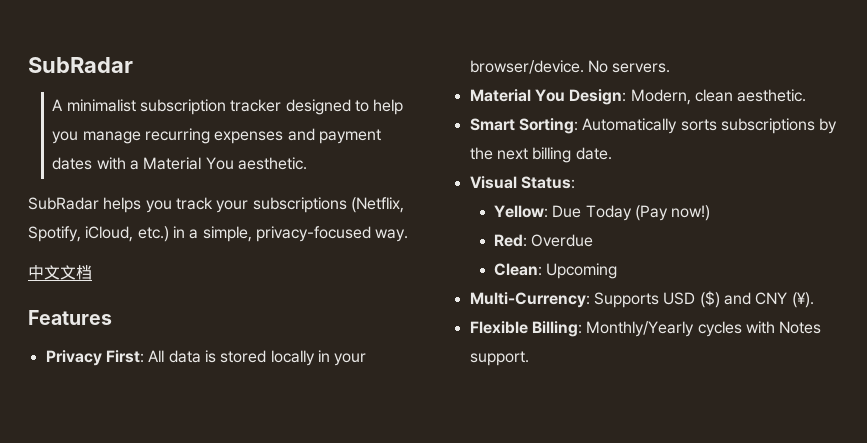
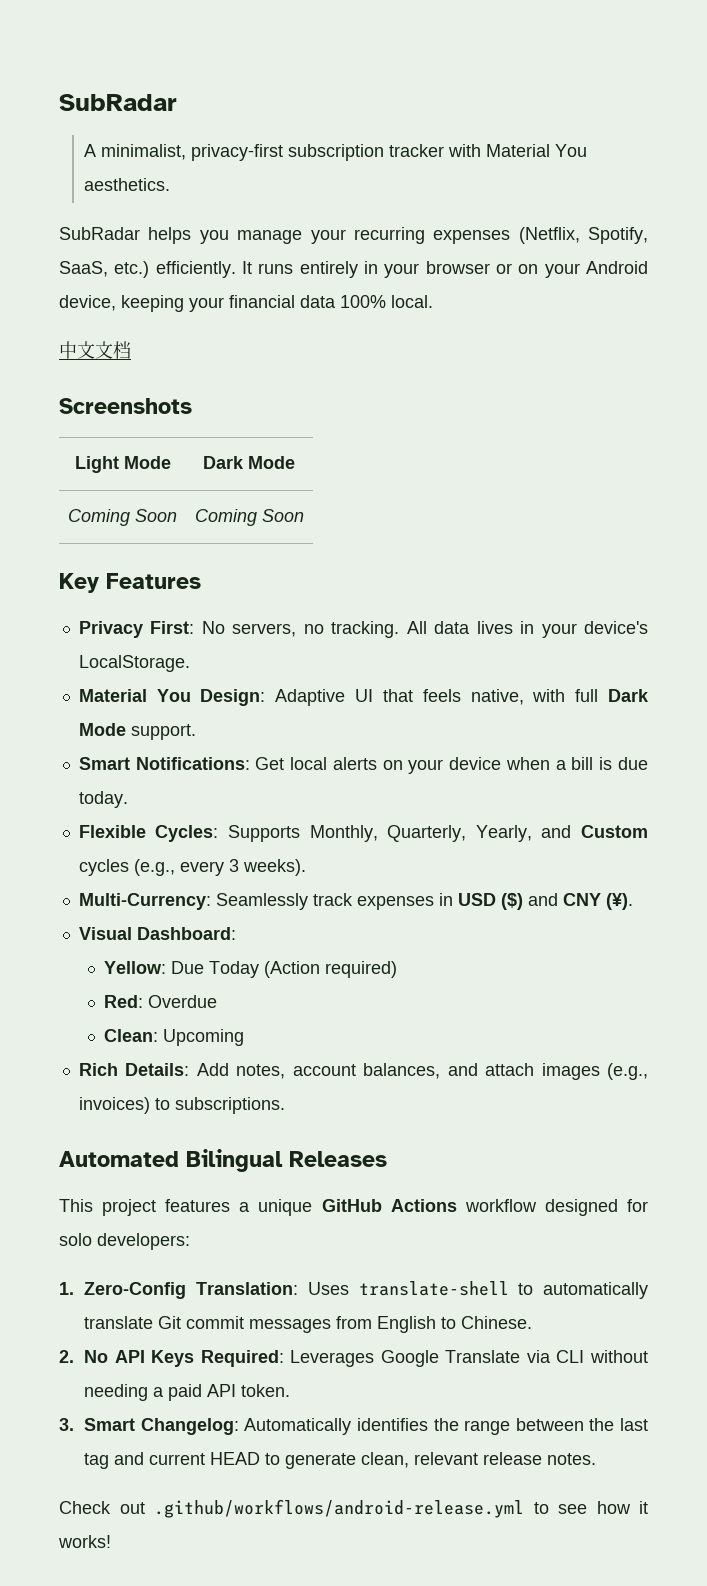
- A minimalist subscription tracker designed to help you manage recurring expenses and payment dates with a Material You aesthetic.
+ A minimalist, privacy-first subscription tracker with Material You aesthetics.
- SubRadar helps you track your subscriptions (Netflix, Spotify, iCloud, etc.) in a simple, privacy-focused way.
+ SubRadar helps you manage your recurring expenses (Netflix, Spotify, SaaS, etc.) efficiently. It runs entirely in your browser or on your Android device, keeping your financial data 100% local.
  中文文档
- Features
- Privacy First: All data is stored locally in your browser/device. No servers.
- Material You Design: Modern, clean aesthetic.
- Smart Sorting: Automatically sorts subscriptions by the next billing date.
+ Screenshots
+ Light Mode | Dark Mode
+ Coming Soon | Coming Soon
+ Key Features
+ Privacy First: No servers, no tracking. All data lives in your device's LocalStorage.
+ Material You Design: Adaptive UI that feels native, with full Dark Mode support.
+ Smart Notifications: Get local alerts on your device when a bill is due today.
+ Flexible Cycles: Supports Monthly, Quarterly, Yearly, and Custom cycles (e.g., every 3 weeks).
+ Multi-Currency: Seamlessly track expenses in USD ($) and CNY (¥).
- Visual Status:
+ Visual Dashboard:
- Yellow: Due Today (Pay now!)
+ Yellow: Due Today (Action required)
- Multi-Currency: Supports USD ($) and CNY (¥).
- Flexible Billing: Monthly/Yearly cycles with Notes support.
+ Rich Details: Add notes, account balances, and attach images (e.g., invoices) to subscriptions.
+ Automated Bilingual Releases
+ This project features a unique GitHub Actions workflow designed for solo developers:
+ 1. Zero-Config Translation: Uses translate-shell to automatically translate Git commit messages from English to Chinese.
+ 2. No API Keys Required: Leverages Google Translate via CLI without needing a paid API token.
+ 3. Smart Changelog: Automatically identifies the range between the last tag and current HEAD to generate clean, relevant release notes.
+ Check out .github/workflows/android-release.yml to see how it works!

